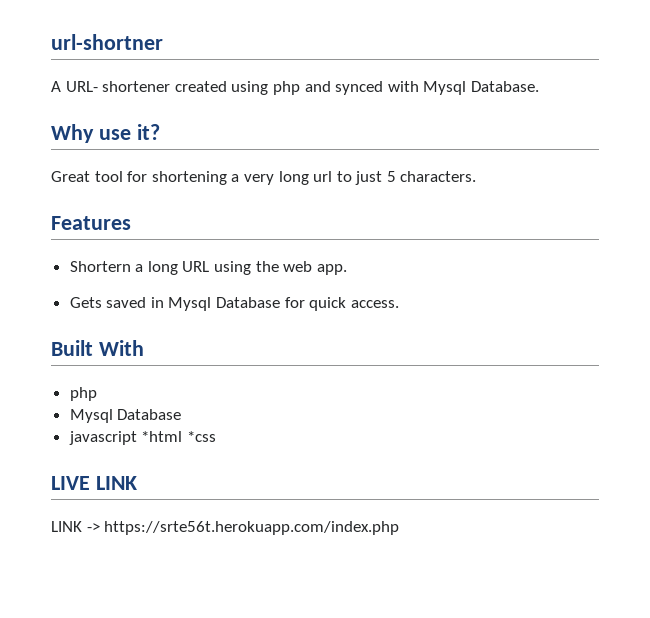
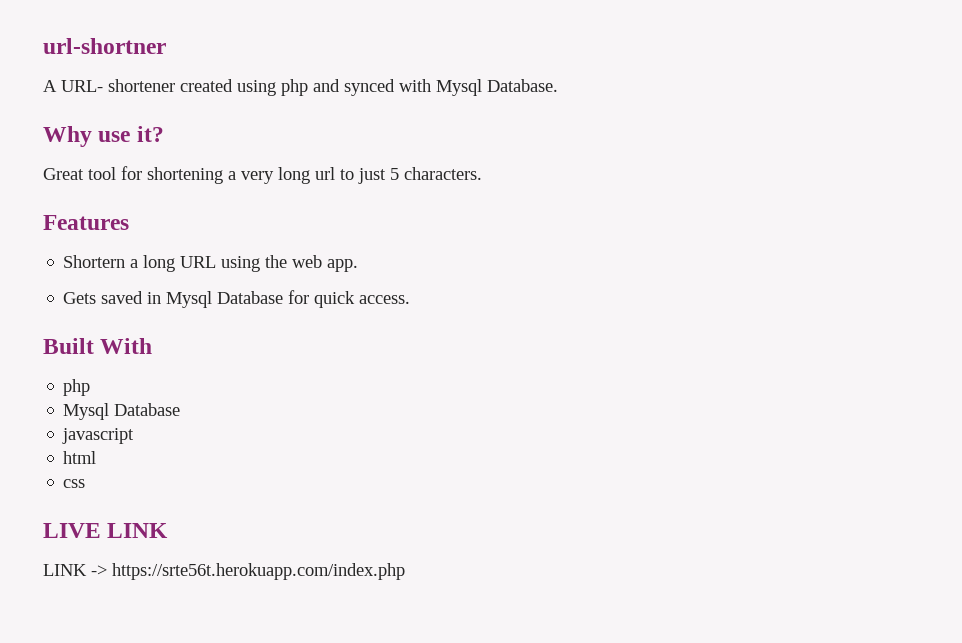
- javascript *html *css
+ javascript
+ html
+ css

